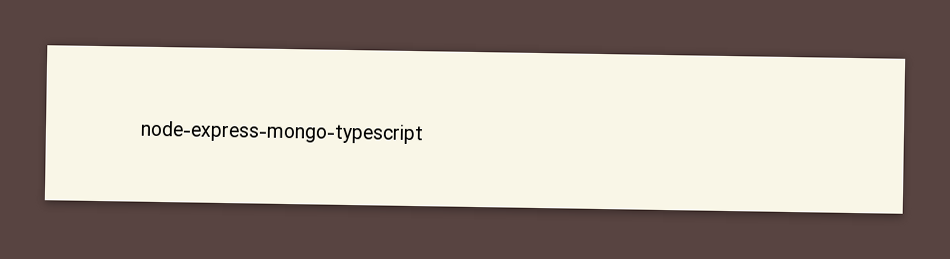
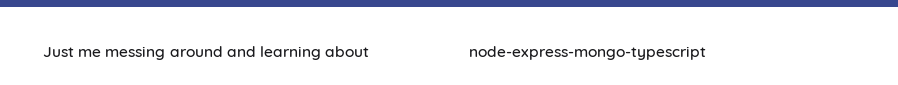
- node-express-mongo-typescript
+ Just me messing around and learning about node-express-mongo-typescript

